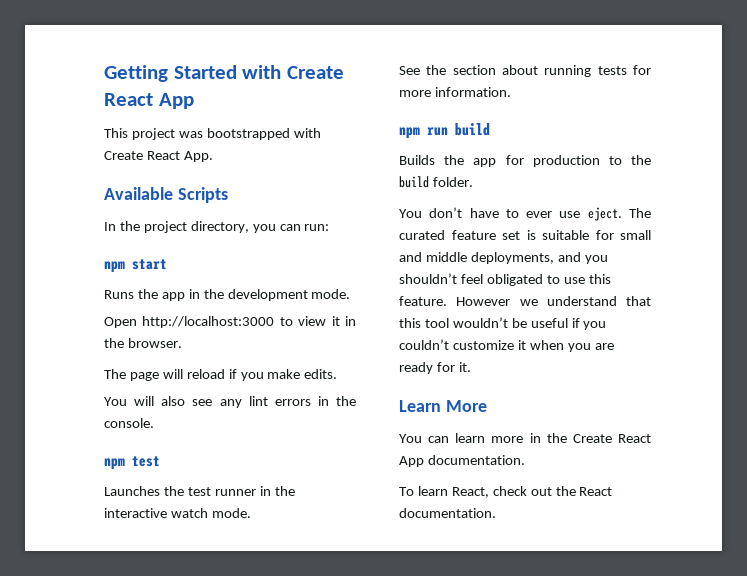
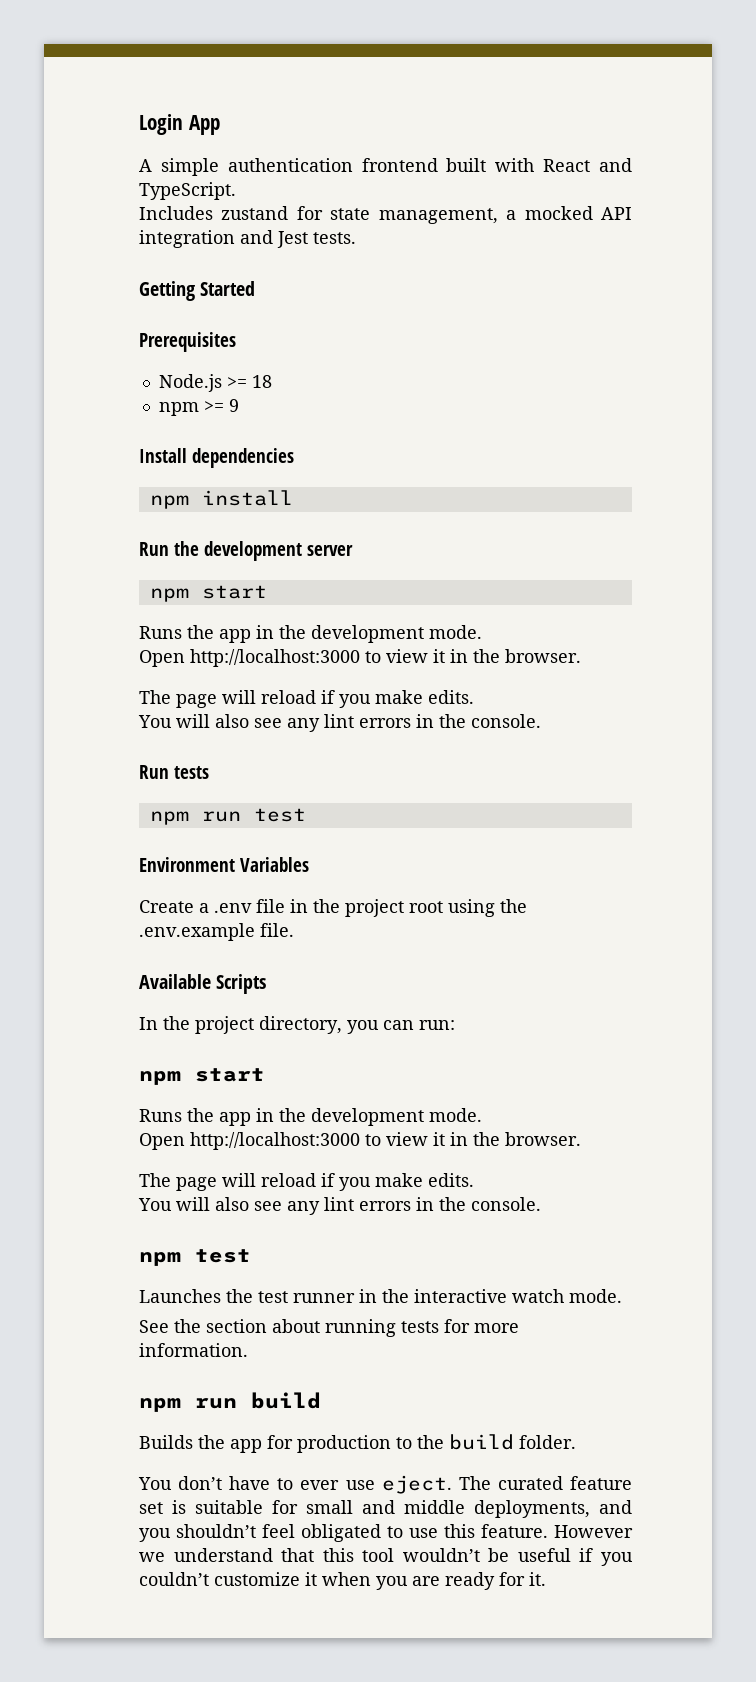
- Getting Started with Create React App
- This project was bootstrapped with Create React App.
+ Login App
+ A simple authentication frontend built with React and TypeScript.
+ Includes zustand for state management, a mocked API integration and Jest tests.
+ Getting Started
+ Prerequisites
+ Node.js >= 18
+ npm >= 9
+ Install dependencies
+ npm install
+ Run the development server
+ npm start
+ Runs the app in the development mode.
+ Open http://localhost:3000 to view it in the browser.
+ The page will reload if you make edits.
+ You will also see any lint errors in the console.
+ Run tests
+ npm run test
+ Environment Variables
+ Create a .env file in the project root using the .env.example file.
- Learn More
- You can learn more in the Create React App documentation.
- To learn React, check out the React documentation.

